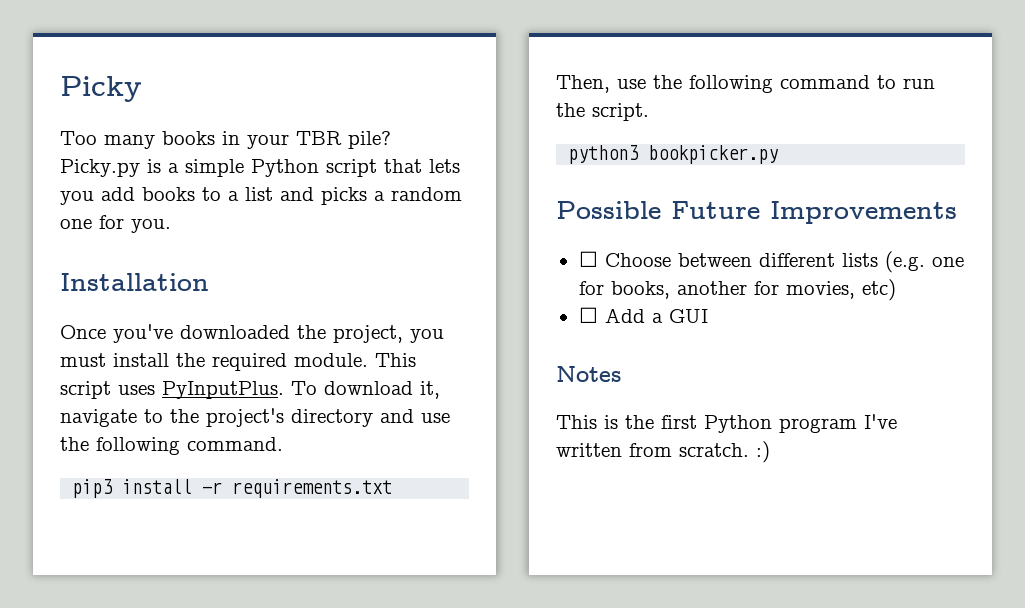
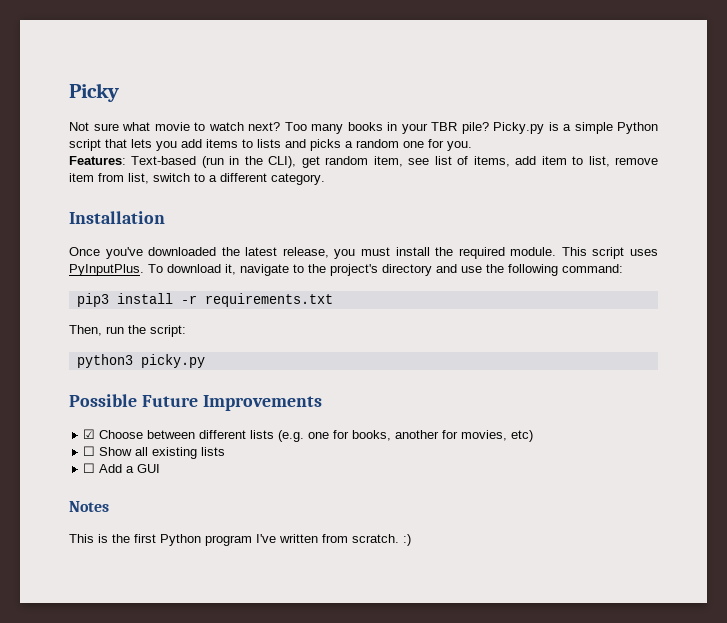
+ Not sure what movie to watch next?
- Picky.py is a simple Python script that lets you add books to a list and picks a random one for you.
+ Picky.py is a simple Python script that lets you add items to lists and picks a random one for you.
+ Features: Text-based (run in the CLI), get random item, see list of items, add item to list, remove item from list, switch to a different category.
- Once you've downloaded the project, you must install the required module.
+ Once you've downloaded the latest release, you must install the required module.
- To download it, navigate to the project's directory and use the following command.
+ To download it, navigate to the project's directory and use the following command:
- Then, use the following command to run the script.
+ Then, run the script:
- python3 bookpicker.py
+ python3 picky.py
- ☐ Choose between different lists (e.g. one for books, another for movies, etc)
+ ☑ Choose between different lists (e.g. one for books, another for movies, etc)
+ ☐ Show all existing lists

